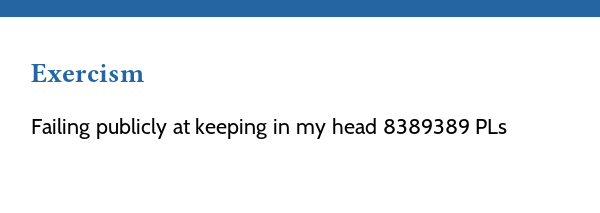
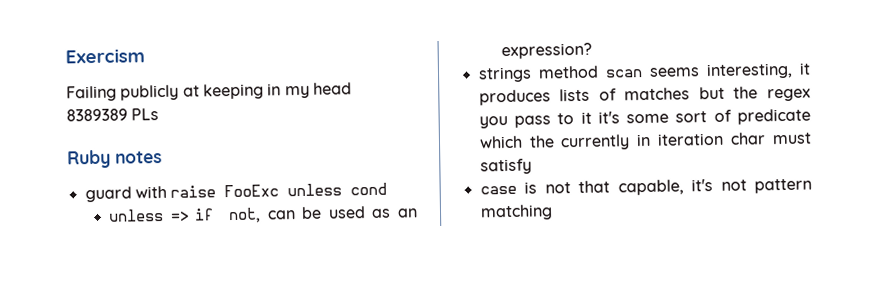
+ Ruby notes
+ guard with raise FooExc unless cond
+ unless => if not, can be used as an expression?
+ strings method scan seems interesting, it produces lists of matches but the regex you pass to it it's some sort of predicate which the currently in iteration char must satisfy
+ case is not that capable, it's not pattern matching

